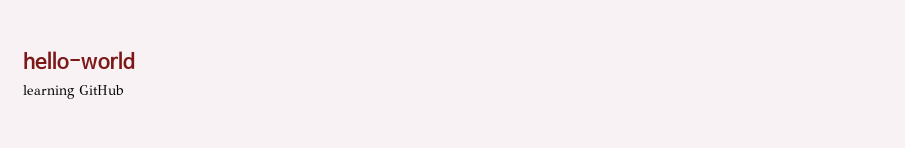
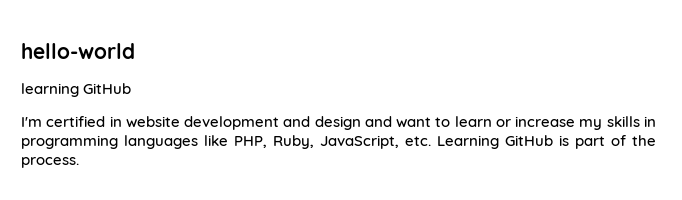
+ I'm certified in website development and design and want to learn or increase my skills in programming languages like PHP, Ruby, JavaScript, etc. Learning GitHub is part of the process.

